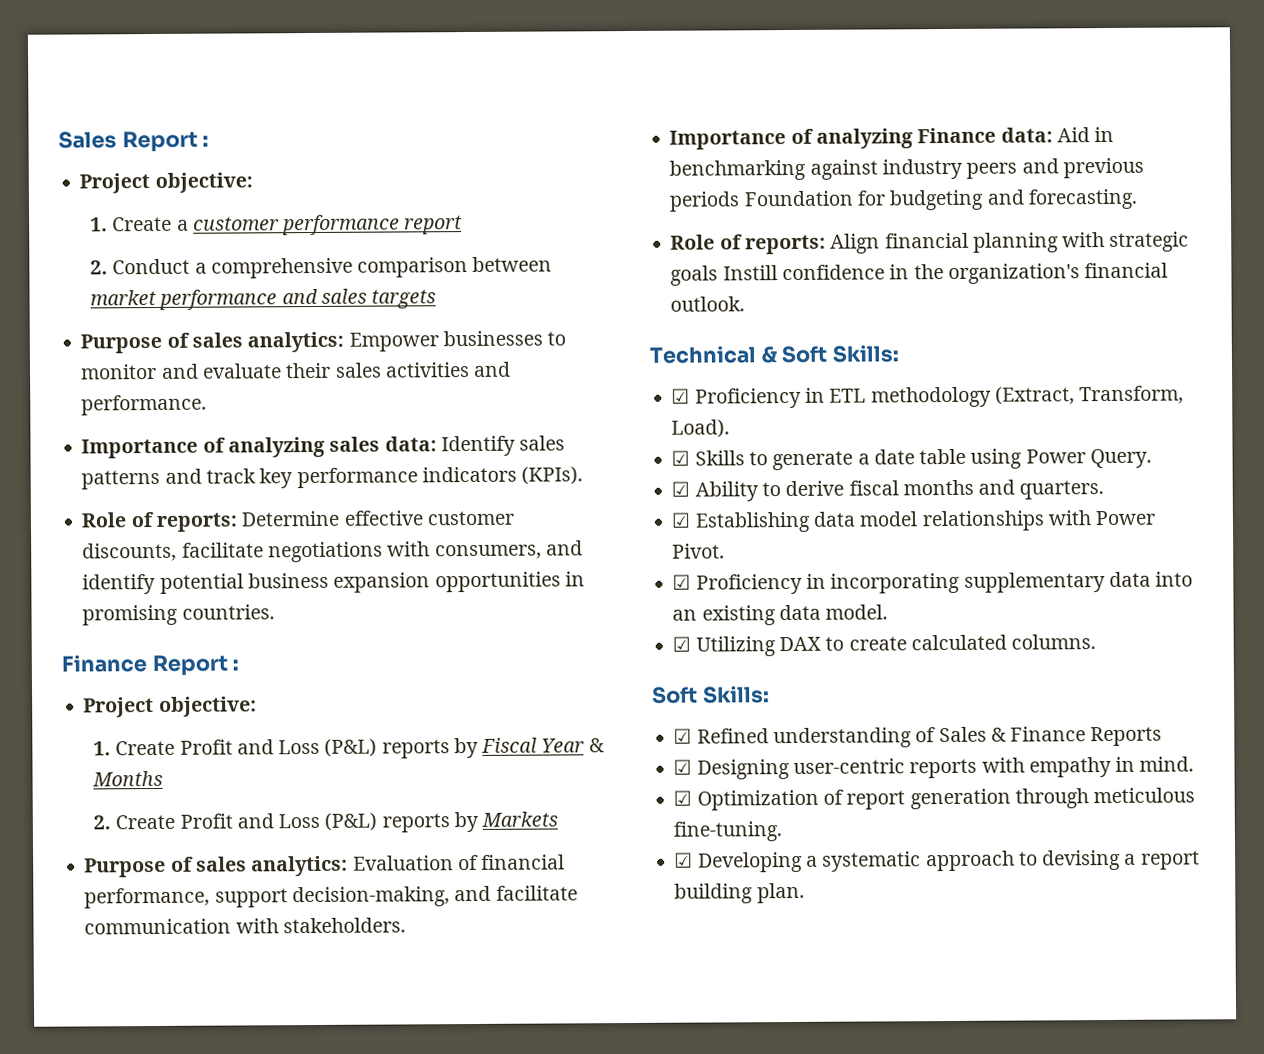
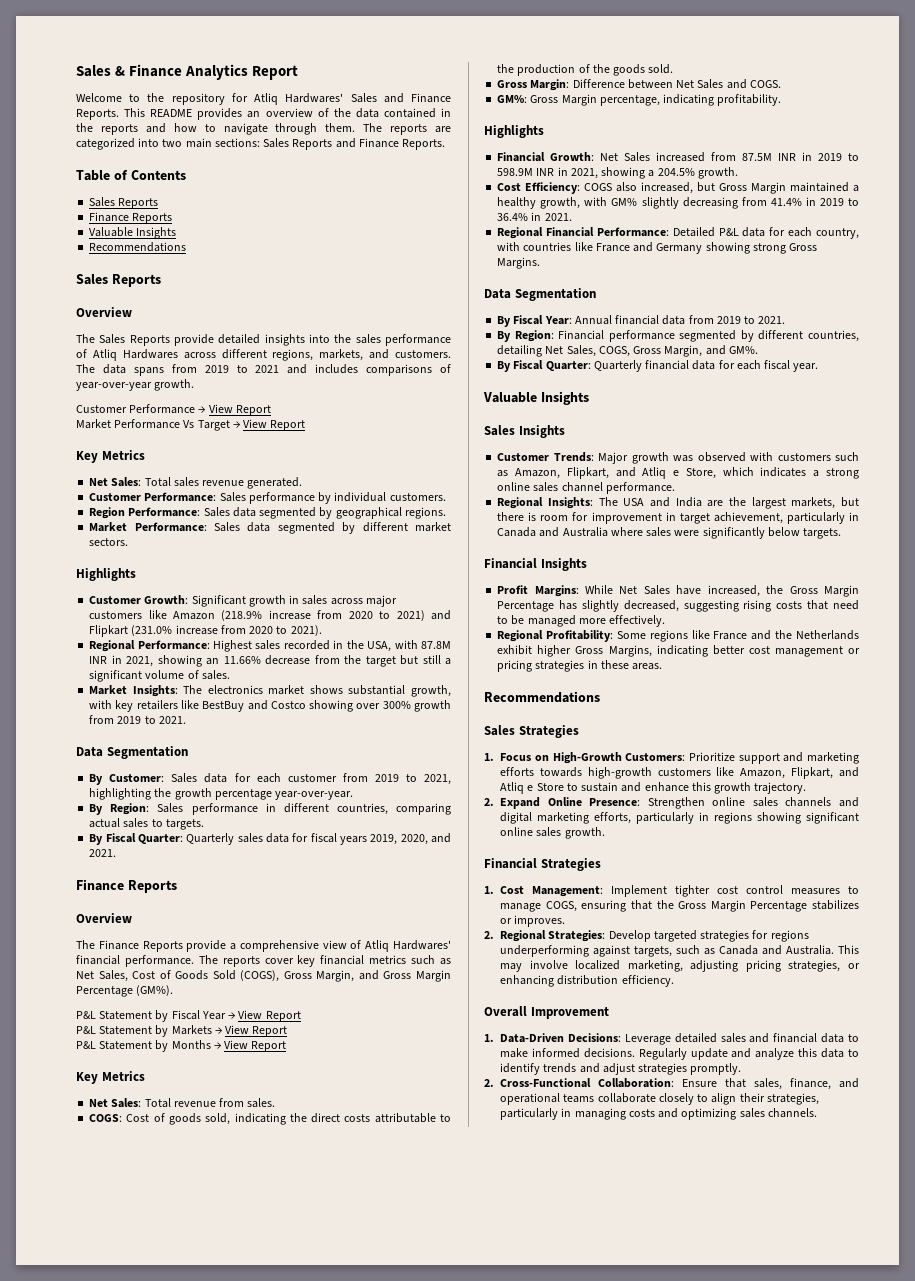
- Sales Report :
- Project objective:
- 1. Create a customer performance report
- 2. Conduct a comprehensive comparison between market performance and sales targets
- Purpose of sales analytics: Empower businesses to monitor and evaluate their sales activities and performance.
- Importance of analyzing sales data: Identify sales patterns and track key performance indicators (KPIs).
- Role of reports: Determine effective customer discounts, facilitate negotiations with consumers, and identify potential business expansion opportunities in promising countries.
- Finance Report :
- Project objective:
- 1. Create Profit and Loss (P&L) reports by Fiscal Year & Months
- 2. Create Profit and Loss (P&L) reports by Markets
- Purpose of sales analytics: Evaluation of financial performance, support decision-making, and facilitate communication with stakeholders.
- Importance of analyzing Finance data: Aid in benchmarking against industry peers and previous periods Foundation for budgeting and forecasting.
- Role of reports: Align financial planning with strategic goals Instill confidence in the organization's financial outlook.
- Technical & Soft Skills:
- ☑ Proficiency in ETL methodology (Extract, Transform, Load).
- ☑ Skills to generate a date table using Power Query.
- ☑ Ability to derive fiscal months and quarters.
- ☑ Establishing data model relationships with Power Pivot.
- ☑ Proficiency in incorporating supplementary data into an existing data model.
- ☑ Utilizing DAX to create calculated columns.
- Soft Skills:
- ☑ Refined understanding of Sales & Finance Reports
- ☑ Designing user-centric reports with empathy in mind.
- ☑ Optimization of report generation through meticulous fine-tuning.
- ☑ Developing a systematic approach to devising a report building plan.
+ Sales & Finance Analytics Report
+ Welcome to the repository for Atliq Hardwares' Sales and Finance Reports. This README provides an overview of the data contained in the reports and how to navigate through them. The reports are categorized into two main sections: Sales Reports and Finance Reports.
+ Table of Contents
+ Sales Reports
+ Finance Reports
+ Valuable Insights
+ Recommendations
+ Sales Reports
+ Overview
+ The Sales Reports provide detailed insights into the sales performance of Atliq Hardwares across different regions, markets, and customers. The data spans from 2019 to 2021 and includes comparisons of year-over-year growth.
+ Customer Performance → View Report
+ Market Performance Vs Target → View Report
+ Key Metrics
+ Net Sales: Total sales revenue generated.
+ Customer Performance: Sales performance by individual customers.
+ Region Performance: Sales data segmented by geographical regions.
+ Market Performance: Sales data segmented by different market sectors.
+ Highlights
+ Customer Growth: Significant growth in sales across major customers like Amazon (218.9% increase from 2020 to 2021) and Flipkart (231.0% increase from 2020 to 2021).
+ Regional Performance: Highest sales recorded in the USA, with 87.8M INR in 2021, showing an 11.66% decrease from the target but still a significant volume of sales.
+ Market Insights: The electronics market shows substantial growth, with key retailers like BestBuy and Costco showing over 300% growth from 2019 to 2021.
+ Data Segmentation
+ By Customer: Sales data for each customer from 2019 to 2021, highlighting the growth percentage year-over-year.
+ By Region: Sales performance in different countries, comparing actual sales to targets.
+ By Fiscal Quarter: Quarterly sales data for fiscal years 2019, 2020, and 2021.
+ Finance Reports
+ Overview
+ The Finance Reports provide a comprehensive view of Atliq Hardwares' financial performance. The reports cover key financial metrics such as Net Sales, Cost of Goods Sold (COGS), Gross Margin, and Gross Margin Percentage (GM%).
+ P&L Statement by Fiscal Year → View Report
+ P&L Statement by Markets → View Report
+ P&L Statement by Months → View Report
+ Key Metrics
+ Net Sales: Total revenue from sales.
+ COGS: Cost of goods sold, indicating the direct costs attributable to the production of the goods sold.
+ Gross Margin: Difference between Net Sales and COGS.
+ GM%: Gross Margin percentage, indicating profitability.
+ Highlights
+ Financial Growth: Net Sales increased from 87.5M INR in 2019 to 598.9M INR in 2021, showing a 204.5% growth.
+ Cost Efficiency: COGS also increased, but Gross Margin maintained a healthy growth, with GM% slightly decreasing from 41.4% in 2019 to 36.4% in 2021.
+ Regional Financial Performance: Detailed P&L data for each country, with countries like France and Germany showing strong Gross Margins.
+ Data Segmentation
+ By Fiscal Year: Annual financial data from 2019 to 2021.
+ By Region: Financial performance segmented by different countries, detailing Net Sales, COGS, Gross Margin, and GM%.
+ By Fiscal Quarter: Quarterly financial data for each fiscal year.
+ Valuable Insights
+ Sales Insights
+ Customer Trends: Major growth was observed with customers such as Amazon, Flipkart, and Atliq e Store, which indicates a strong online sales channel performance.
+ Regional Insights: The USA and India are the largest markets, but there is room for improvement in target achievement, particularly in Canada and Australia where sales were significantly below targets.
+ Financial Insights
+ Profit Margins: While Net Sales have increased, the Gross Margin Percentage has slightly decreased, suggesting rising costs that need to be managed more effectively.
+ Regional Profitability: Some regions like France and the Netherlands exhibit higher Gross Margins, indicating better cost management or pricing strategies in these areas.
+ Recommendations
+ Sales Strategies
+ 1. Focus on High-Growth Customers: Prioritize support and marketing efforts towards high-growth customers like Amazon, Flipkart, and Atliq e Store to sustain and enhance this growth trajectory.
+ 2. Expand Online Presence: Strengthen online sales channels and digital marketing efforts, particularly in regions showing significant online sales growth.
+ Financial Strategies
+ 1. Cost Management: Implement tighter cost control measures to manage COGS, ensuring that the Gross Margin Percentage stabilizes or improves.
+ 2. Regional Strategies: Develop targeted strategies for regions underperforming against targets, such as Canada and Australia. This may involve localized marketing, adjusting pricing strategies, or enhancing distribution efficiency.
+ Overall Improvement
+ 1. Data-Driven Decisions: Leverage detailed sales and financial data to make informed decisions. Regularly update and analyze this data to identify trends and adjust strategies promptly.
+ 2. Cross-Functional Collaboration: Ensure that sales, finance, and operational teams collaborate closely to align their strategies, particularly in managing costs and optimizing sales channels.

